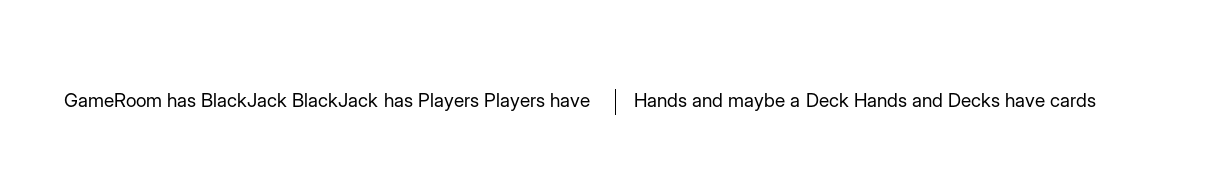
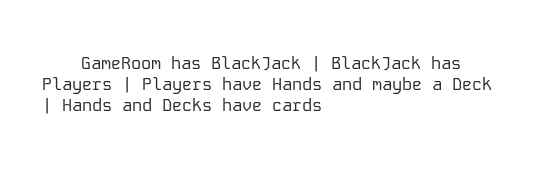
- GameRoom has BlackJack BlackJack has Players Players have Hands and maybe a Deck Hands and Decks have cards
+ GameRoom has BlackJack | BlackJack has Players | Players have Hands and maybe a Deck | Hands and Decks have cards

